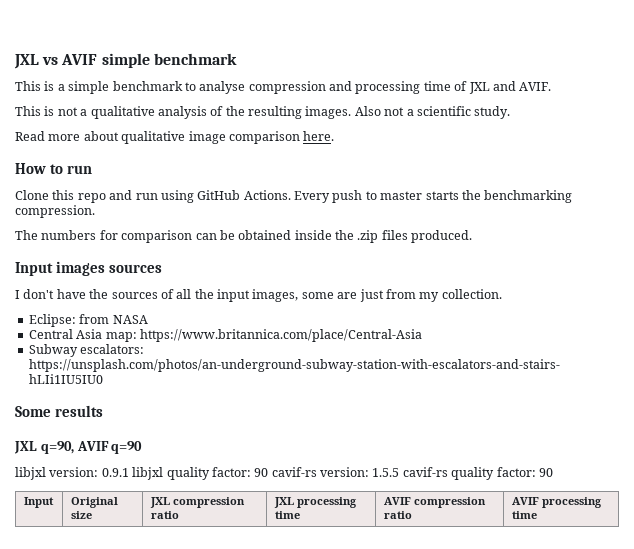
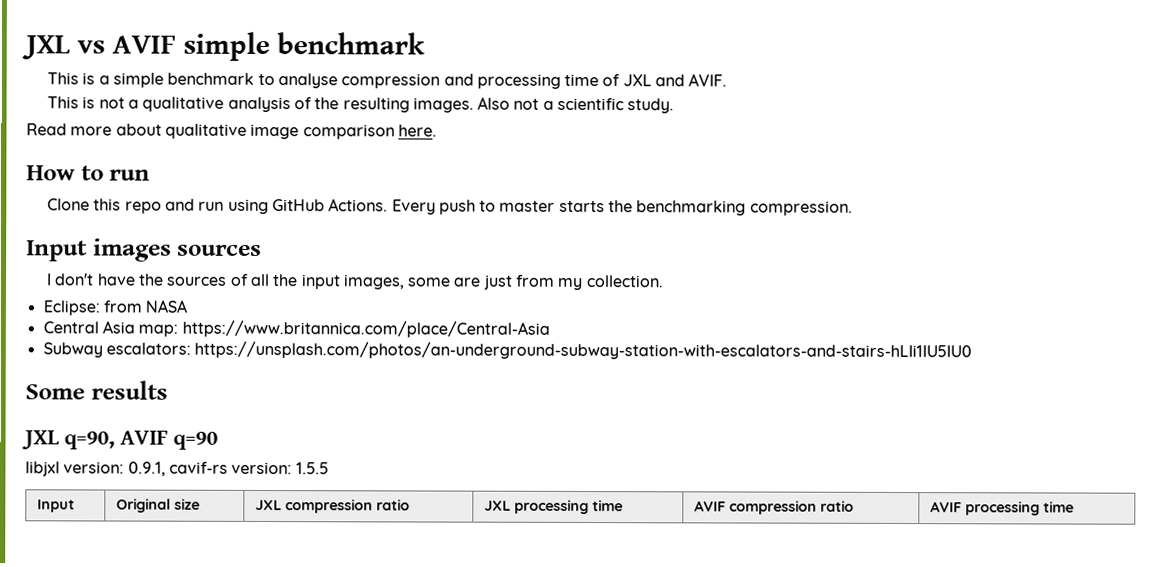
- The numbers for comparison can be obtained inside the .zip files produced.
- libjxl version: 0.9.1 libjxl quality factor: 90 cavif-rs version: 1.5.5 cavif-rs quality factor: 90
+ libjxl version: 0.9.1, cavif-rs version: 1.5.5

